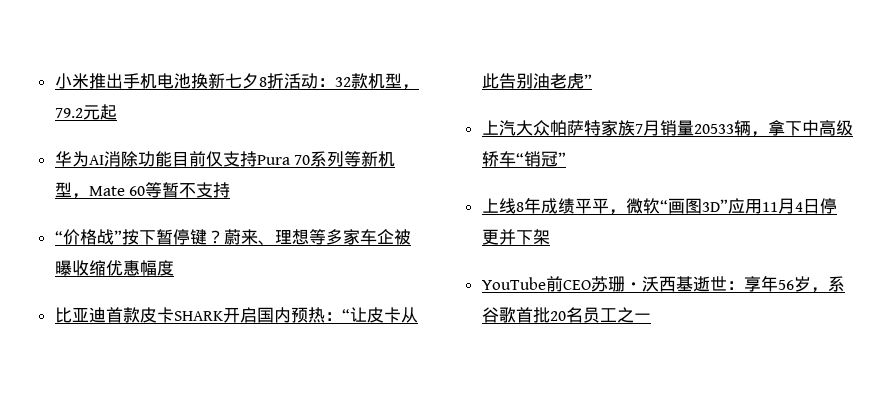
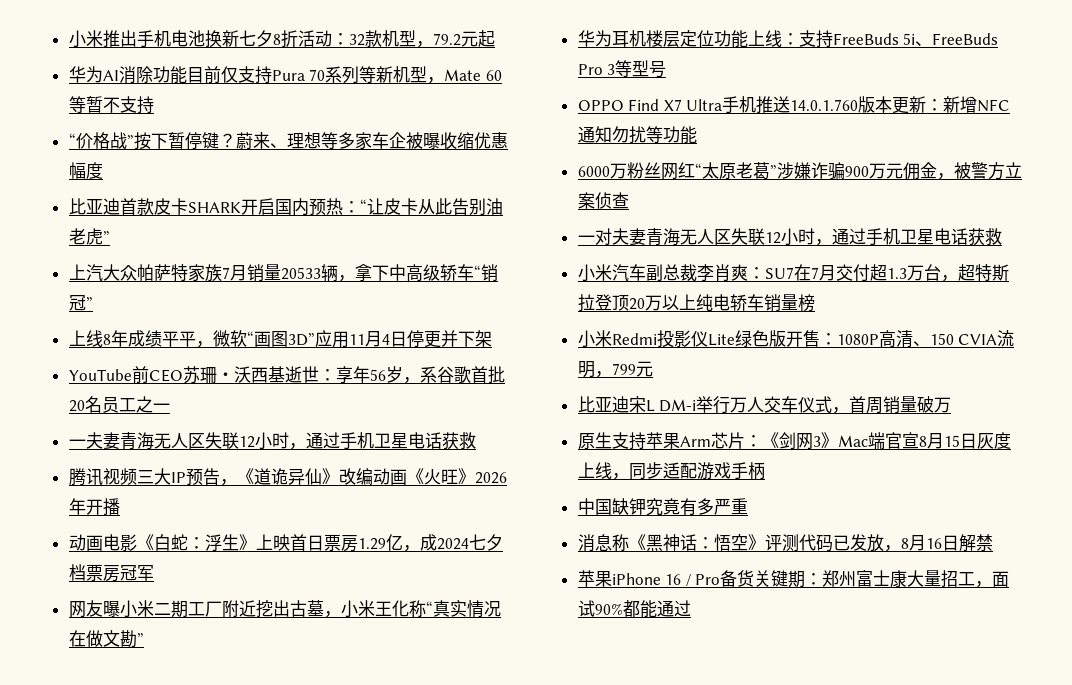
+ 一夫妻青海无人区失联12小时，通过手机卫星电话获救
+ 腾讯视频三大IP预告，《道诡异仙》改编动画《火旺》2026年开播
+ 动画电影《白蛇：浮生》上映首日票房1.29亿，成2024七夕档票房冠军
+ 网友曝小米二期工厂附近挖出古墓，小米王化称“真实情况在做文勘”
+ 华为耳机楼层定位功能上线：支持FreeBuds 5i、FreeBuds Pro 3等型号
+ OPPO Find X7 Ultra手机推送14.0.1.760版本更新：新增NFC通知勿扰等功能
+ 6000万粉丝网红“太原老葛”涉嫌诈骗900万元佣金，被警方立案侦查
+ 一对夫妻青海无人区失联12小时，通过手机卫星电话获救
+ 小米汽车副总裁李肖爽：SU7在7月交付超1.3万台，超特斯拉登顶20万以上纯电轿车销量榜
+ 小米Redmi投影仪Lite绿色版开售：1080P高清、150 CVIA流明，799元
+ 比亚迪宋L DM-i举行万人交车仪式，首周销量破万
+ 原生支持苹果Arm芯片：《剑网3》Mac端官宣8月15日灰度上线，同步适配游戏手柄
+ 中国缺钾究竟有多严重
+ 消息称《黑神话：悟空》评测代码已发放，8月16日解禁
+ 苹果iPhone 16 / Pro备货关键期：郑州富士康大量招工，面试90%都能通过

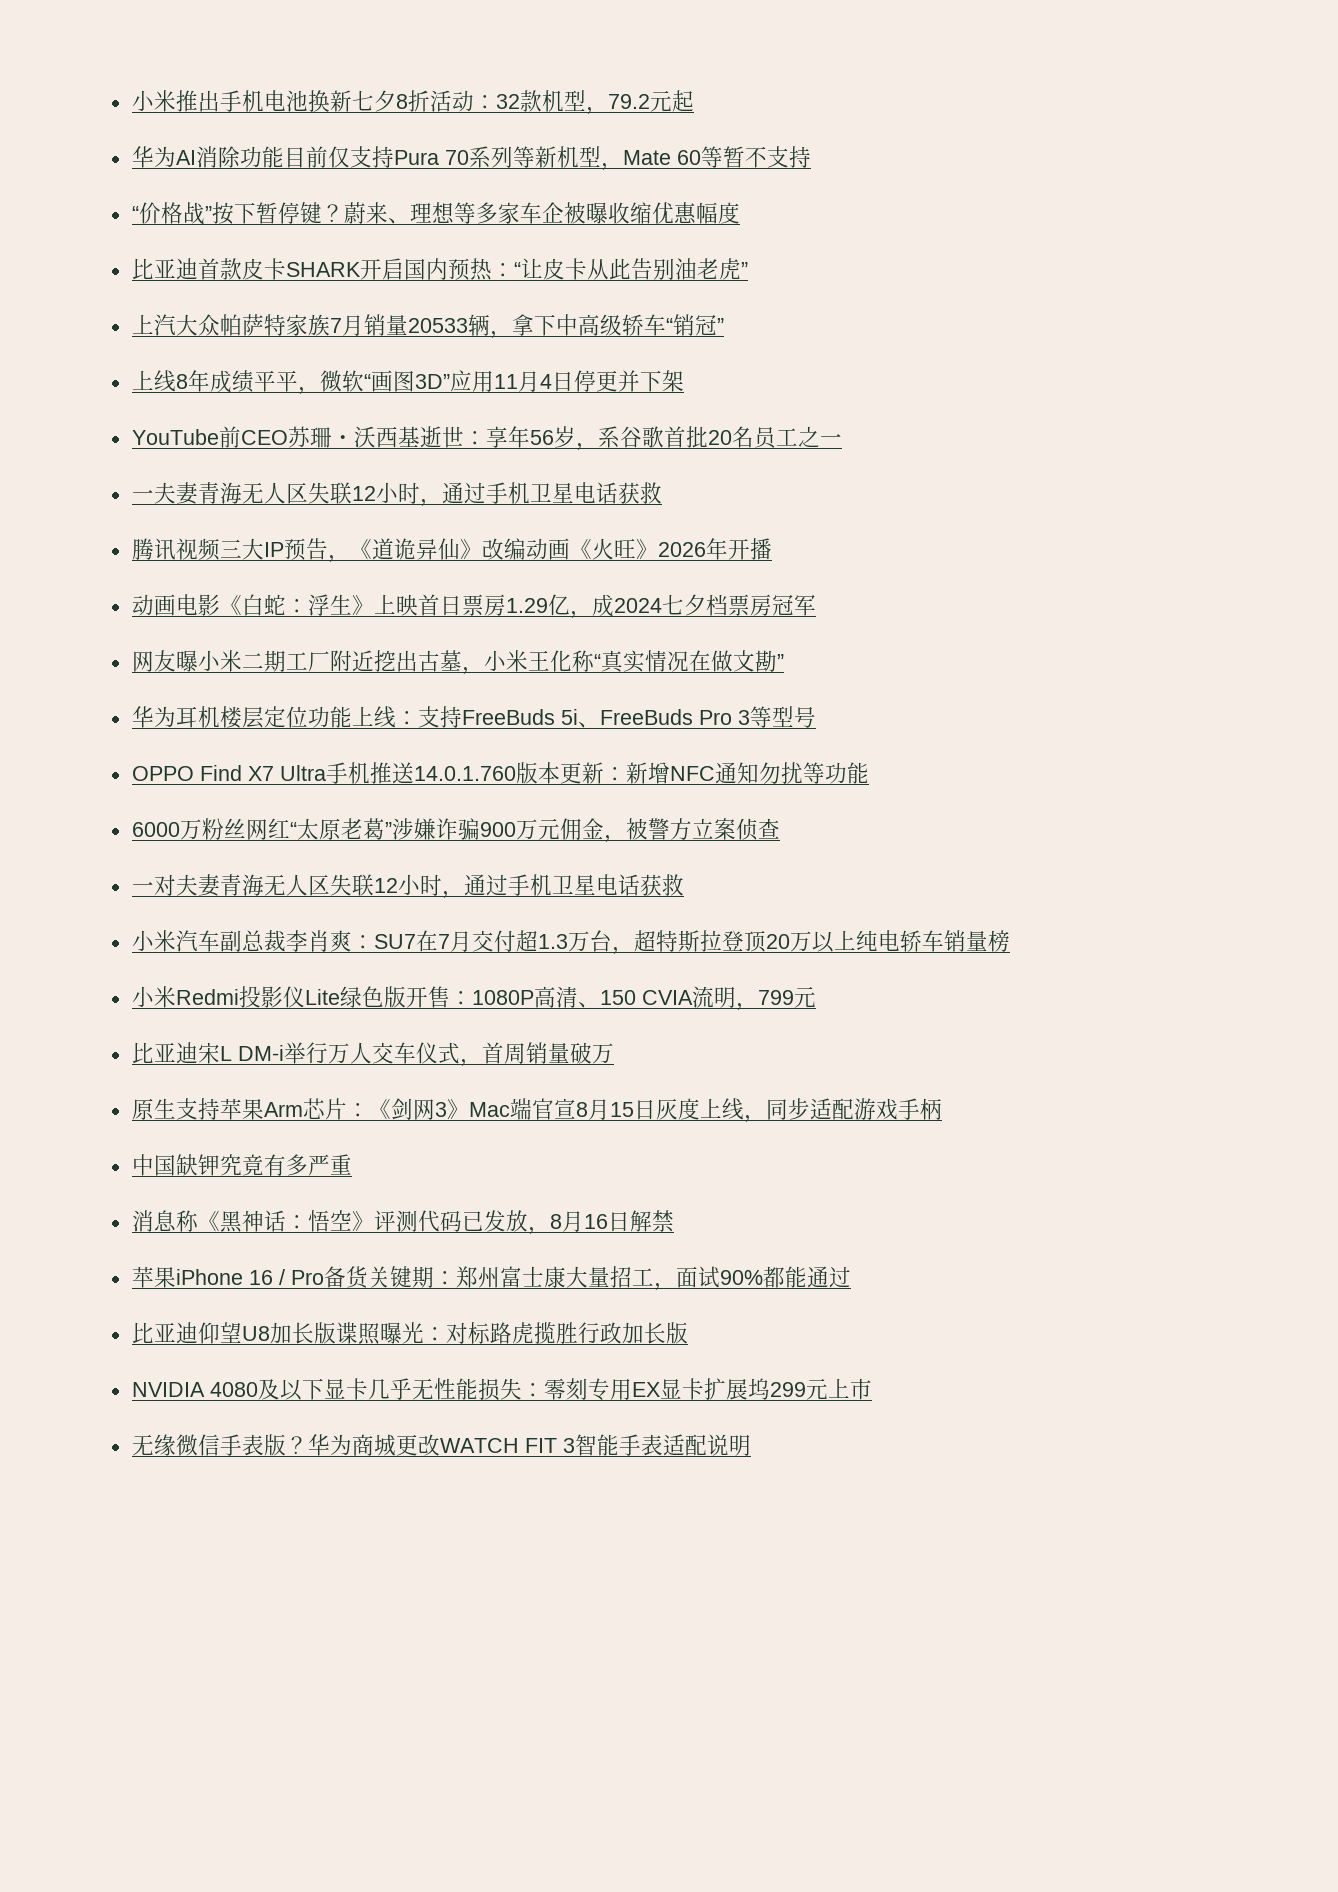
+ 比亚迪仰望U8加长版谍照曝光：对标路虎揽胜行政加长版
+ NVIDIA 4080及以下显卡几乎无性能损失：零刻专用EX显卡扩展坞299元上市
+ 无缘微信手表版？华为商城更改WATCH FIT 3智能手表适配说明

